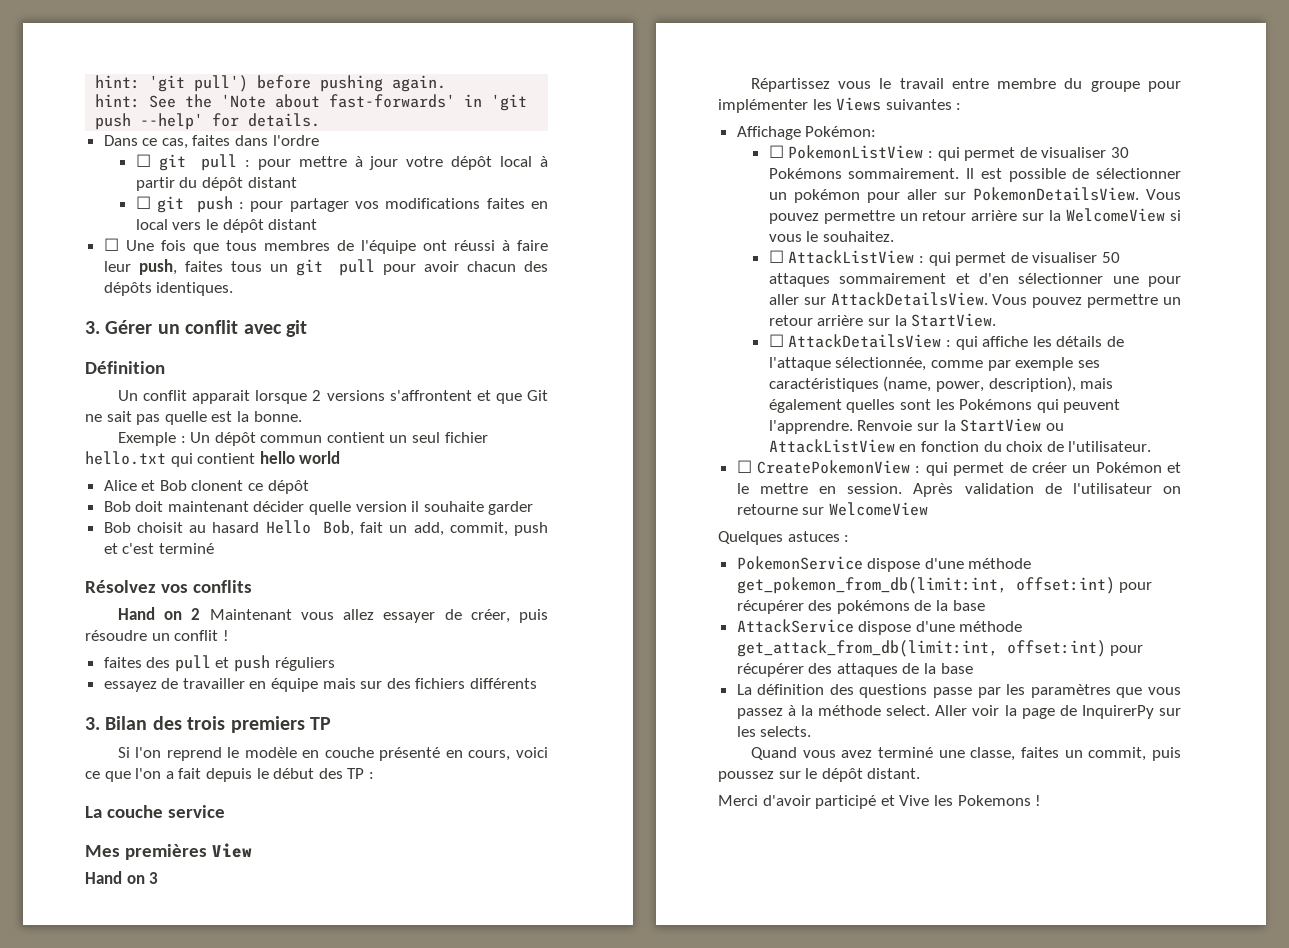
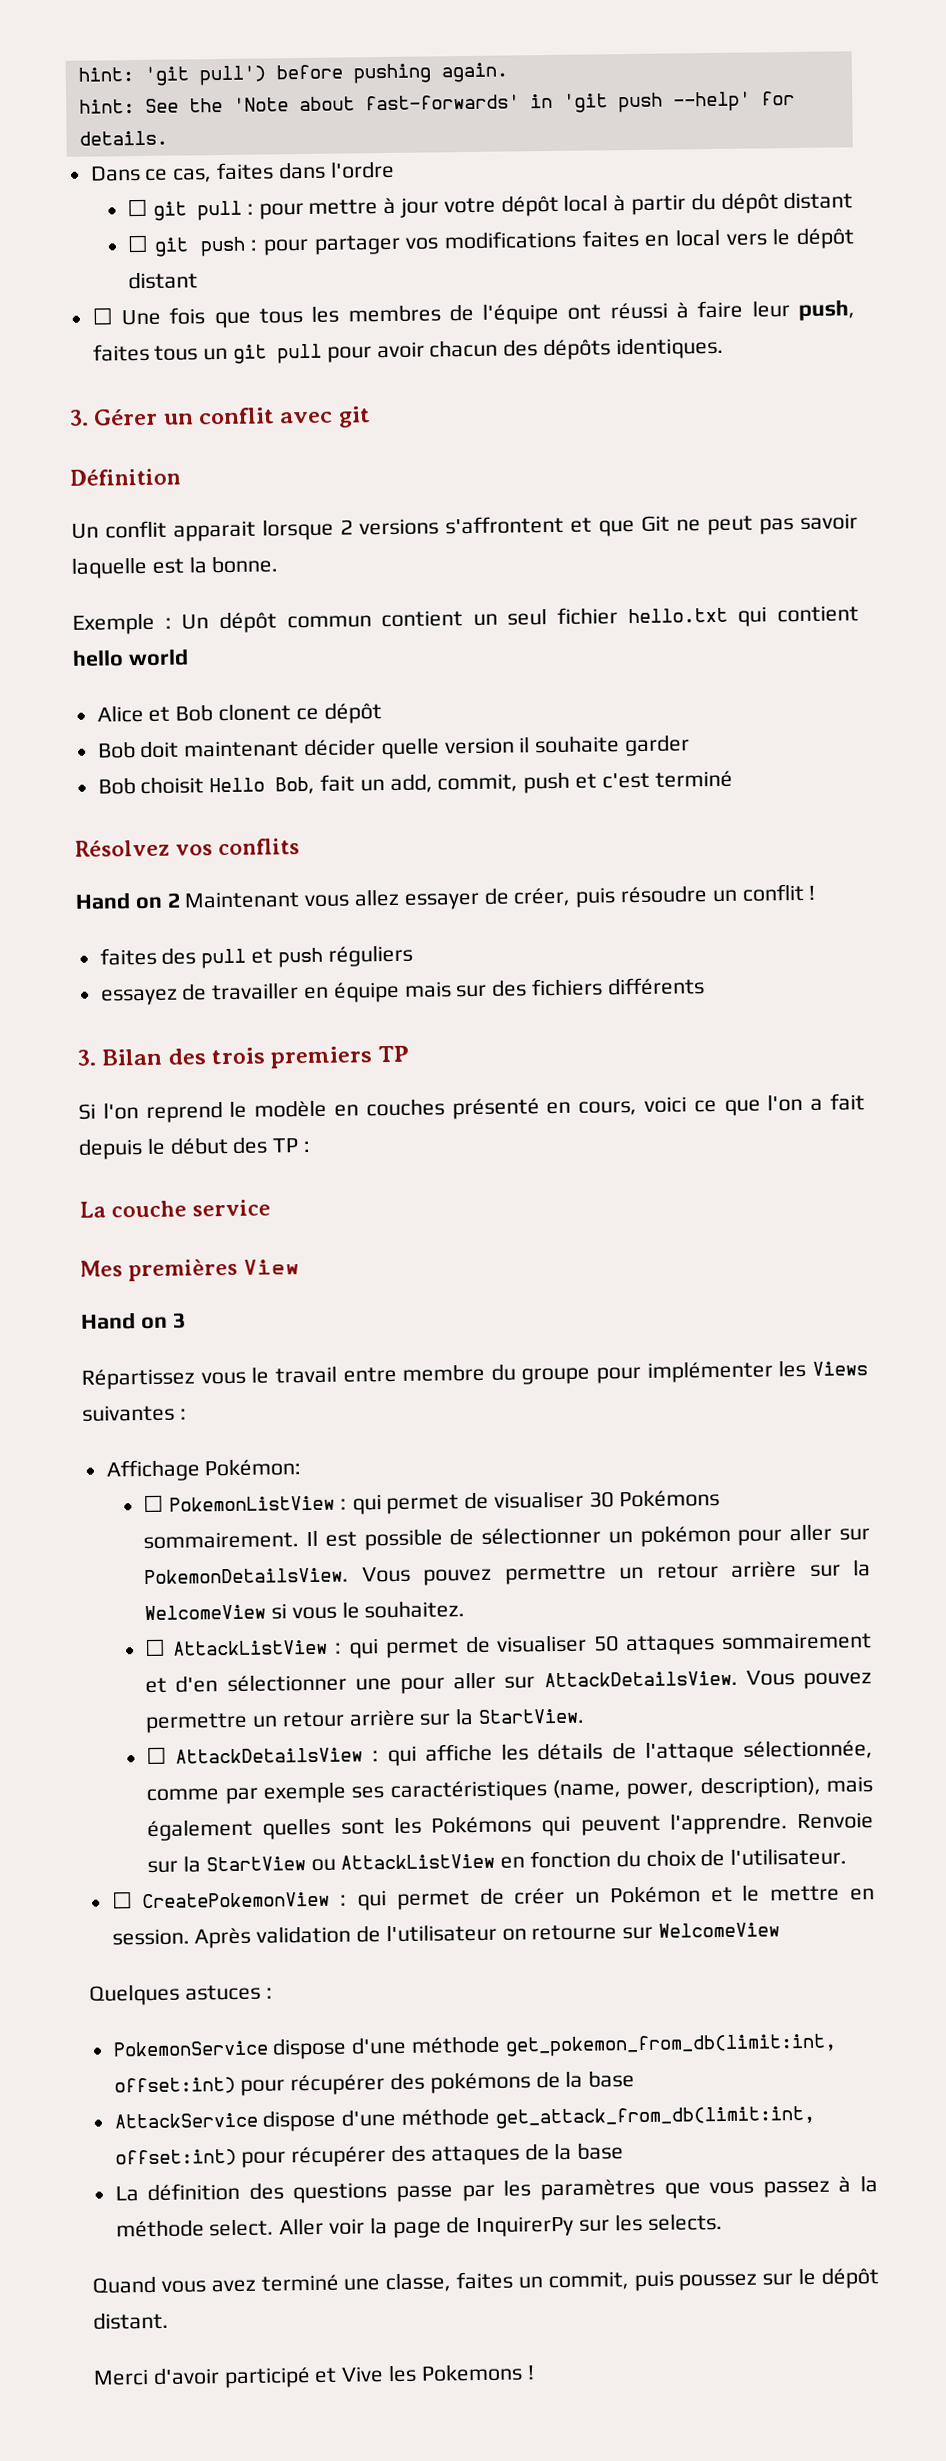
- ☐ Une fois que tous membres de l'équipe ont réussi à faire leur push, faites tous un git pull pour avoir chacun des dépôts identiques.
+ ☐ Une fois que tous les membres de l'équipe ont réussi à faire leur push, faites tous un git pull pour avoir chacun des dépôts identiques.
- Un conflit apparait lorsque 2 versions s'affrontent et que Git ne sait pas quelle est la bonne.
+ Un conflit apparait lorsque 2 versions s'affrontent et que Git ne peut pas savoir laquelle est la bonne.
- Bob choisit au hasard Hello Bob, fait un add, commit, push et c'est terminé
+ Bob choisit Hello Bob, fait un add, commit, push et c'est terminé
- Si l'on reprend le modèle en couche présenté en cours, voici ce que l'on a fait depuis le début des TP :
+ Si l'on reprend le modèle en couches présenté en cours, voici ce que l'on a fait depuis le début des TP :

